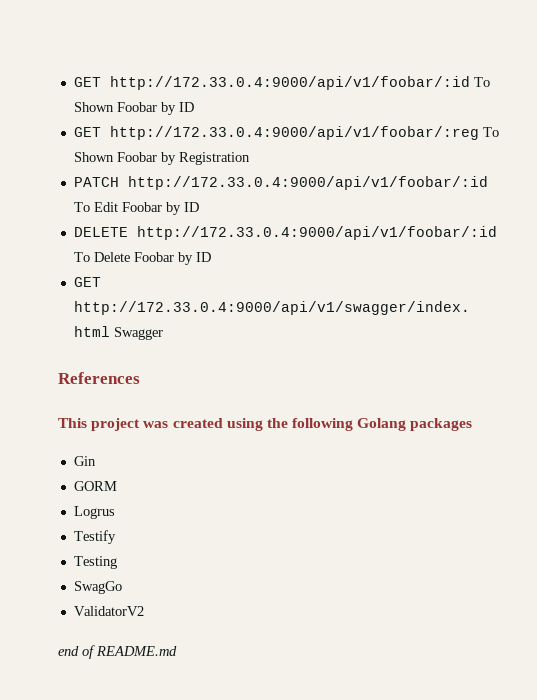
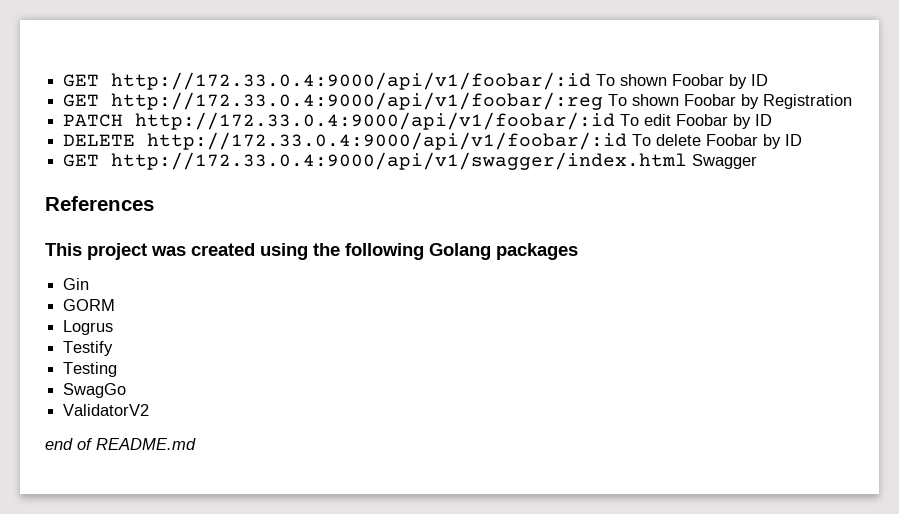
- GET http://172.33.0.4:9000/api/v1/foobar/:id To Shown Foobar by ID
+ GET http://172.33.0.4:9000/api/v1/foobar/:id To shown Foobar by ID
- GET http://172.33.0.4:9000/api/v1/foobar/:reg To Shown Foobar by Registration
+ GET http://172.33.0.4:9000/api/v1/foobar/:reg To shown Foobar by Registration
- PATCH http://172.33.0.4:9000/api/v1/foobar/:id To Edit Foobar by ID
+ PATCH http://172.33.0.4:9000/api/v1/foobar/:id To edit Foobar by ID
- DELETE http://172.33.0.4:9000/api/v1/foobar/:id To Delete Foobar by ID
+ DELETE http://172.33.0.4:9000/api/v1/foobar/:id To delete Foobar by ID

